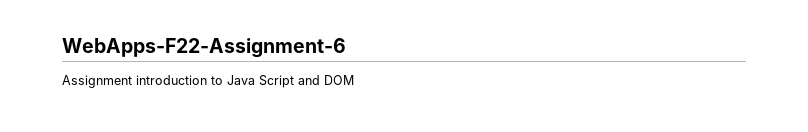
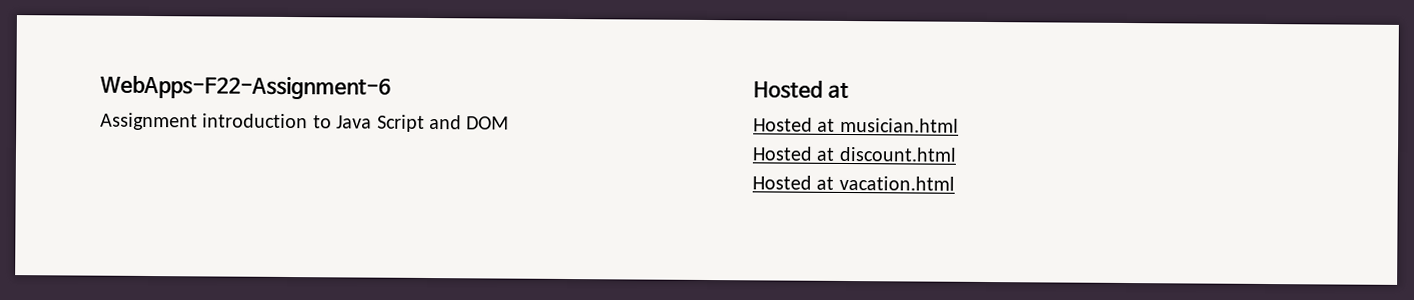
  Assignment introduction to Java Script and DOM
+ Hosted at
+ Hosted at musician.html
+ Hosted at discount.html
+ Hosted at vacation.html

